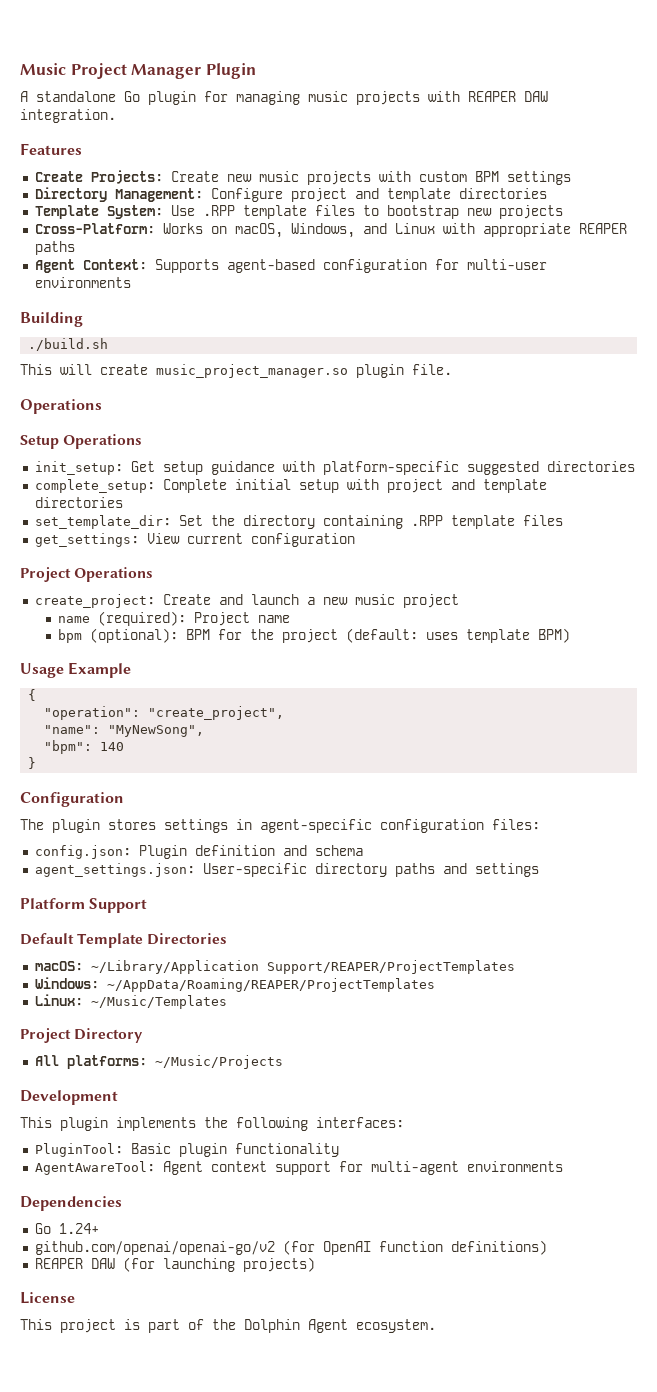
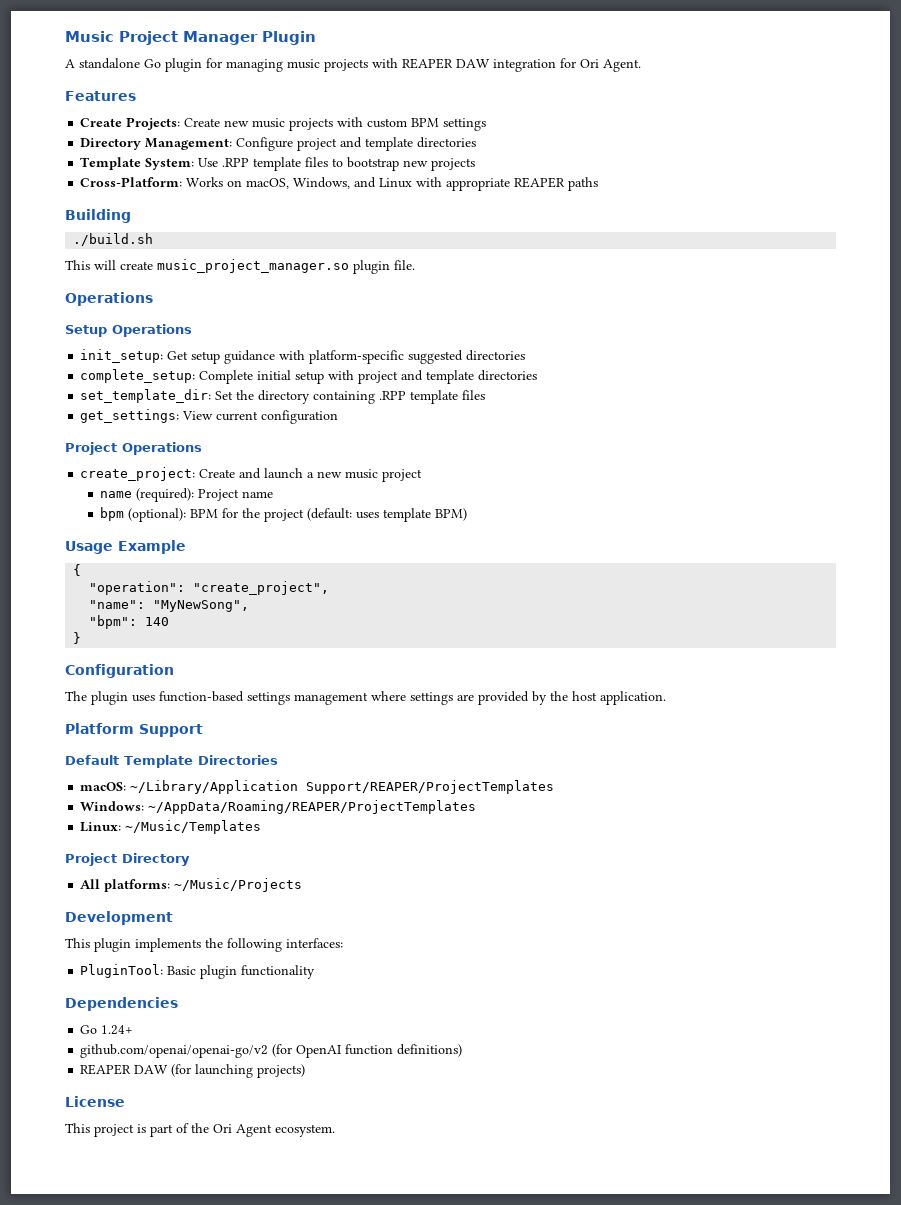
- A standalone Go plugin for managing music projects with REAPER DAW integration.
+ A standalone Go plugin for managing music projects with REAPER DAW integration for Ori Agent.
- Agent Context: Supports agent-based configuration for multi-user environments
- The plugin stores settings in agent-specific configuration files:
- config.json: Plugin definition and schema
- agent_settings.json: User-specific directory paths and settings
+ The plugin uses function-based settings management where settings are provided by the host application.
- AgentAwareTool: Agent context support for multi-agent environments
- This project is part of the Dolphin Agent ecosystem.
+ This project is part of the Ori Agent ecosystem.

